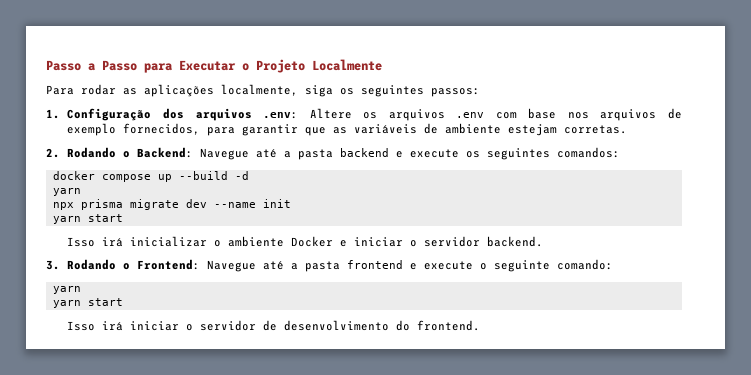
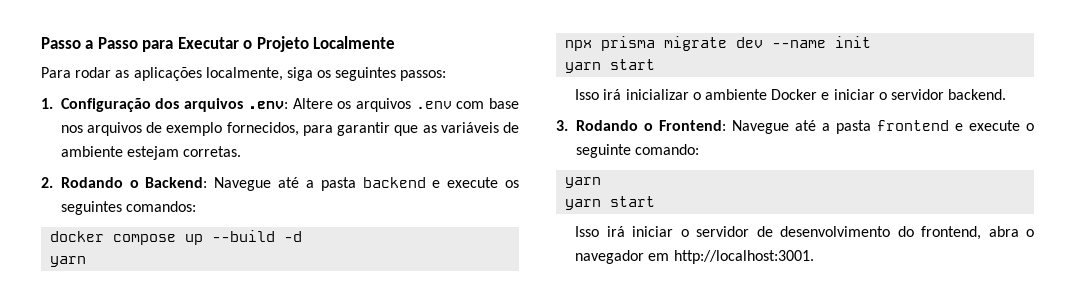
- Isso irá iniciar o servidor de desenvolvimento do frontend.
+ Isso irá iniciar o servidor de desenvolvimento do frontend, abra o navegador em http://localhost:3001.

